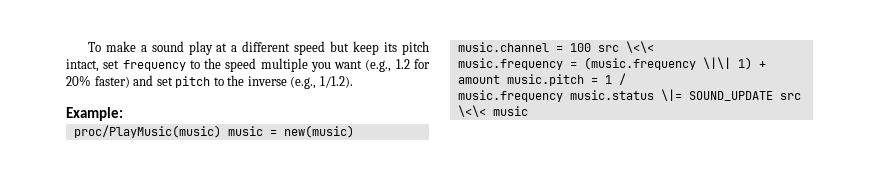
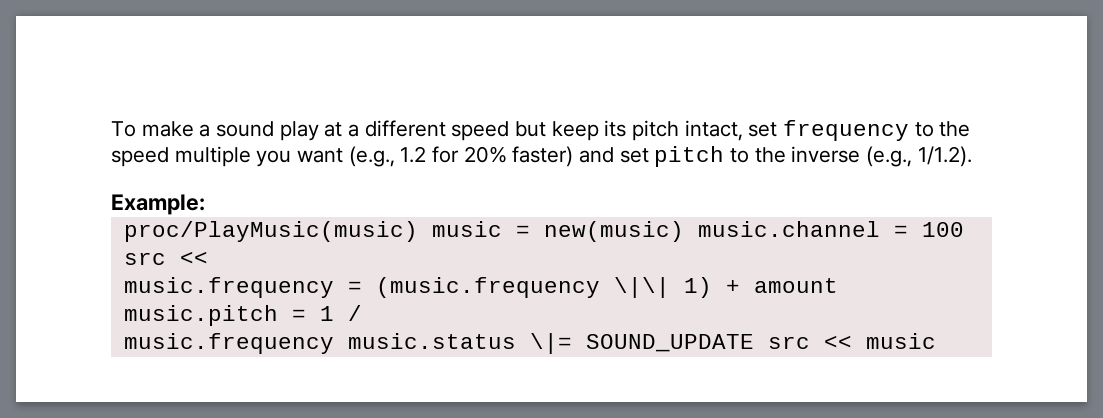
- proc/PlayMusic(music) music = new(music) music.channel = 100 src \<\<
+ proc/PlayMusic(music) music = new(music) music.channel = 100 src <<
- music.frequency music.status \|= SOUND_UPDATE src \<\< music
+ music.frequency music.status \|= SOUND_UPDATE src << music

